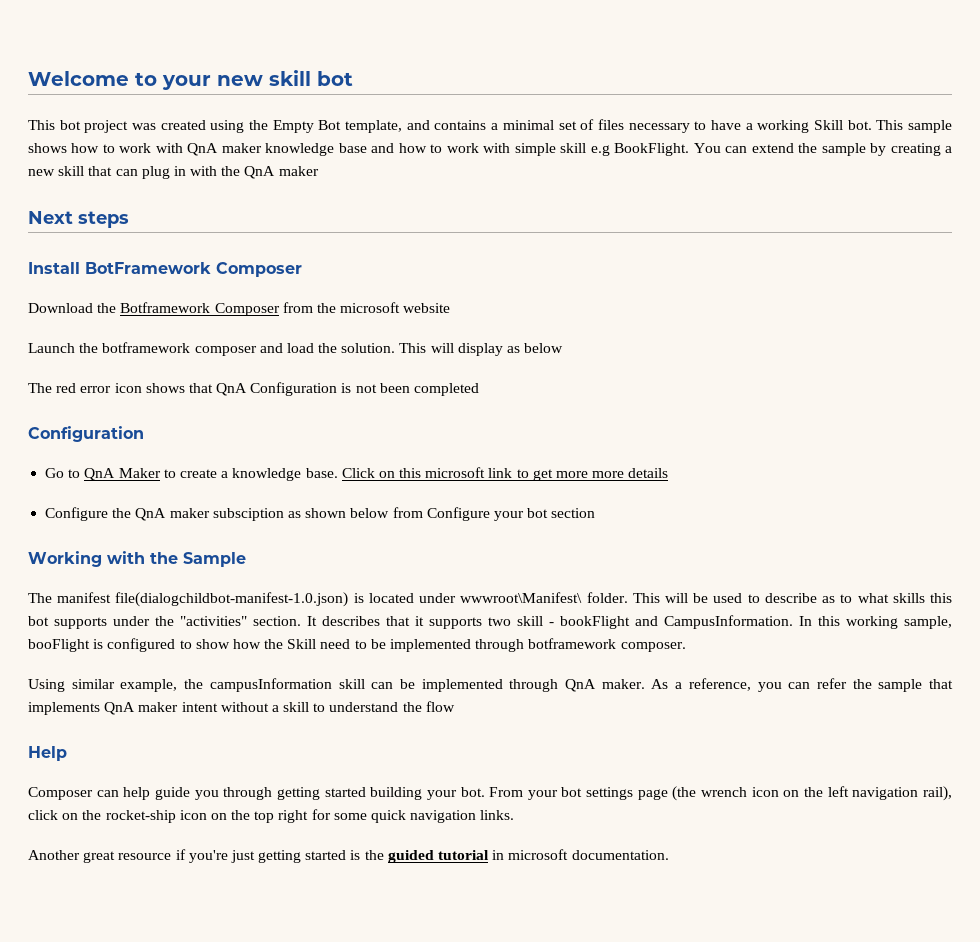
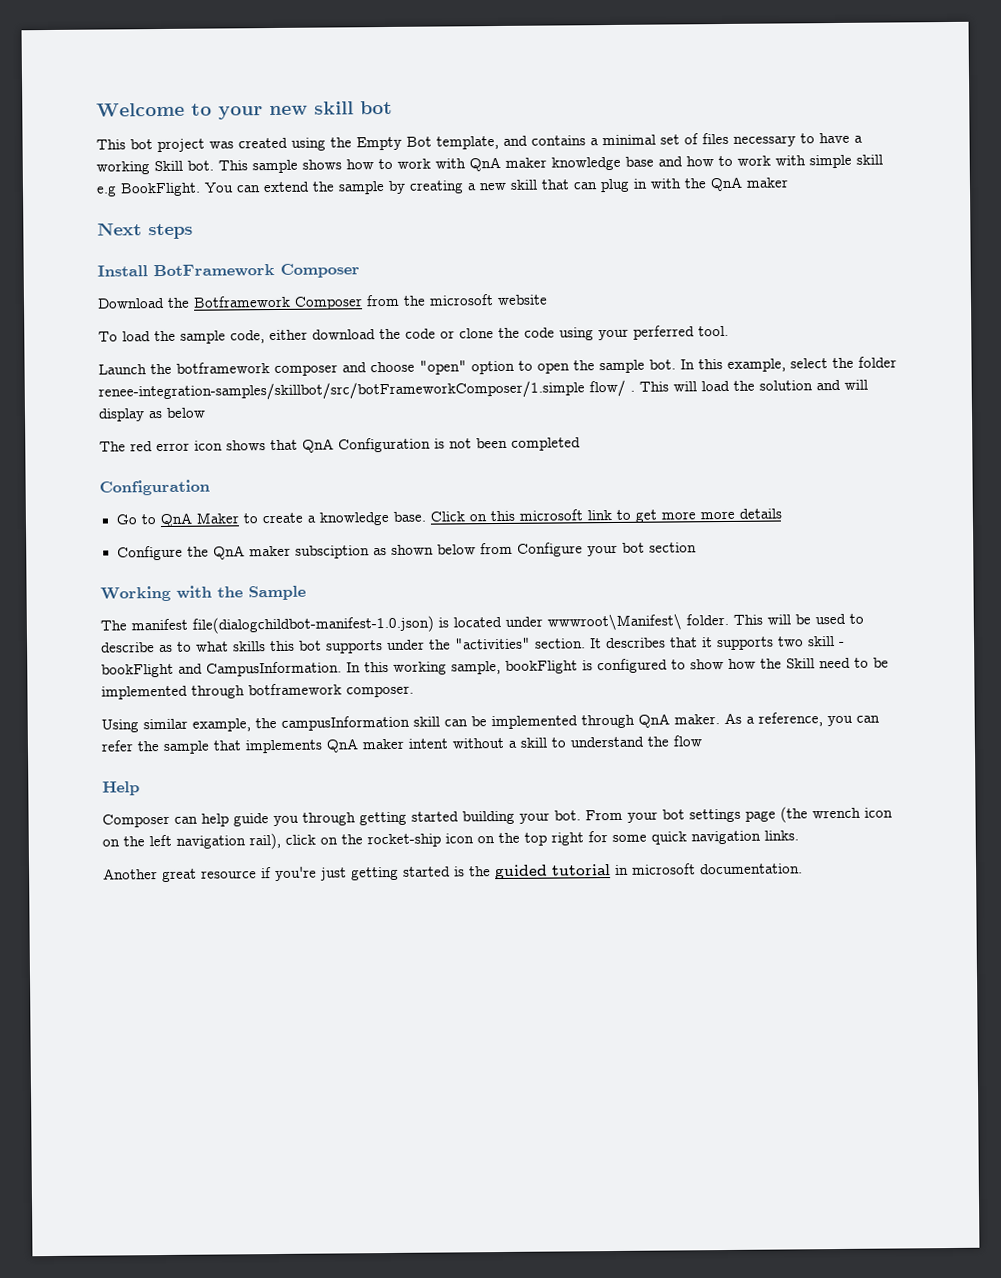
+ To load the sample code, either download the code or clone the code using your perferred tool.
- Launch the botframework composer and load the solution. This will display as below
+ Launch the botframework composer and choose "open" option to open the sample bot. In this example, select the folder renee-integration-samples/skillbot/src/botFrameworkComposer/1.simple flow/ . This will load the solution and will display as below
- In this working sample, booFlight is configured to show how the Skill need to be implemented through botframework composer.
+ In this working sample, bookFlight is configured to show how the Skill need to be implemented through botframework composer.

